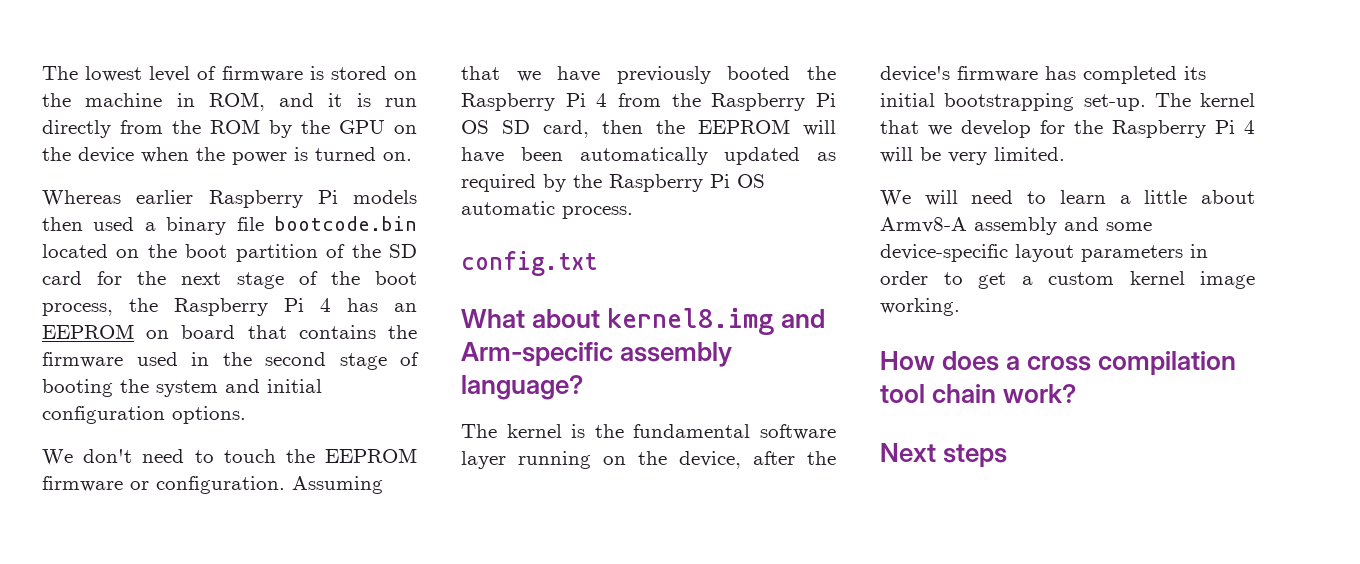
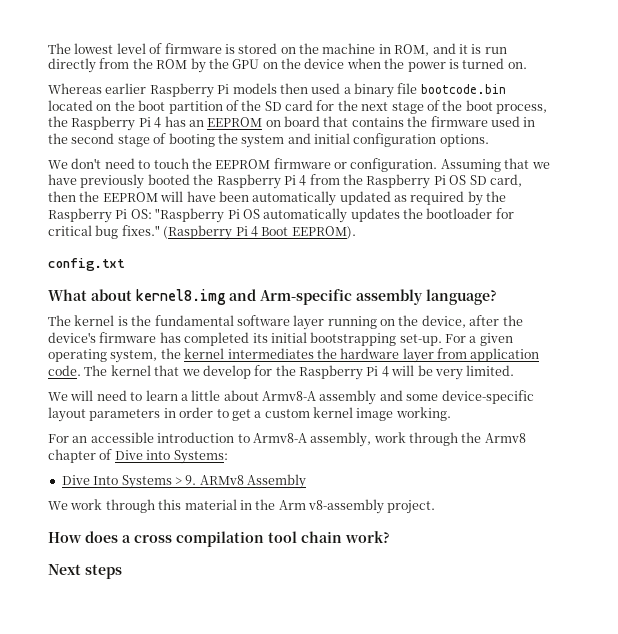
- Assuming that we have previously booted the Raspberry Pi 4 from the Raspberry Pi OS SD card, then the EEPROM will have been automatically updated as required by the Raspberry Pi OS automatic process.
+ Assuming that we have previously booted the Raspberry Pi 4 from the Raspberry Pi OS SD card, then the EEPROM will have been automatically updated as required by the Raspberry Pi OS: "Raspberry Pi OS automatically updates the bootloader for critical bug fixes." (Raspberry Pi 4 Boot EEPROM).
+ For a given operating system, the kernel intermediates the hardware layer from application code.
+ For an accessible introduction to Armv8-A assembly, work through the Armv8 chapter of Dive into Systems:
+ Dive Into Systems > 9. ARMv8 Assembly
+ We work through this material in the Arm v8-assembly project.

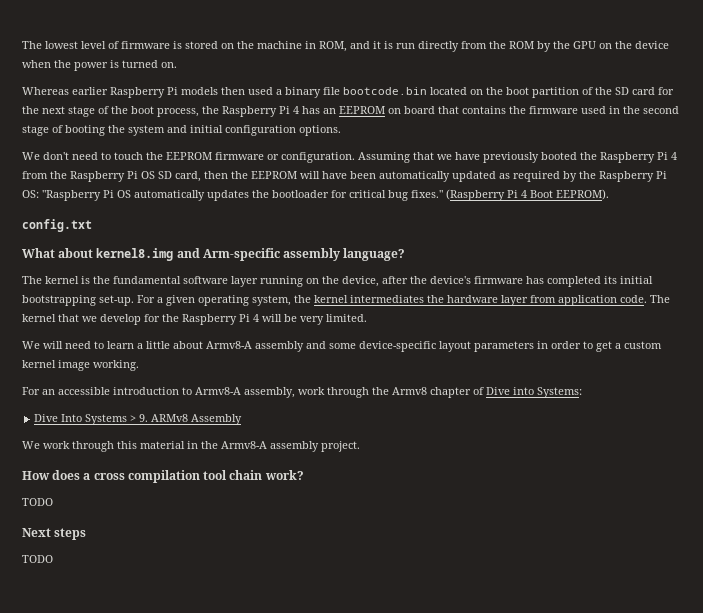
- We work through this material in the Arm v8-assembly project.
+ We work through this material in the Armv8-A assembly project.
  How does a cross compilation tool chain work?
+ TODO
  Next steps
+ TODO

